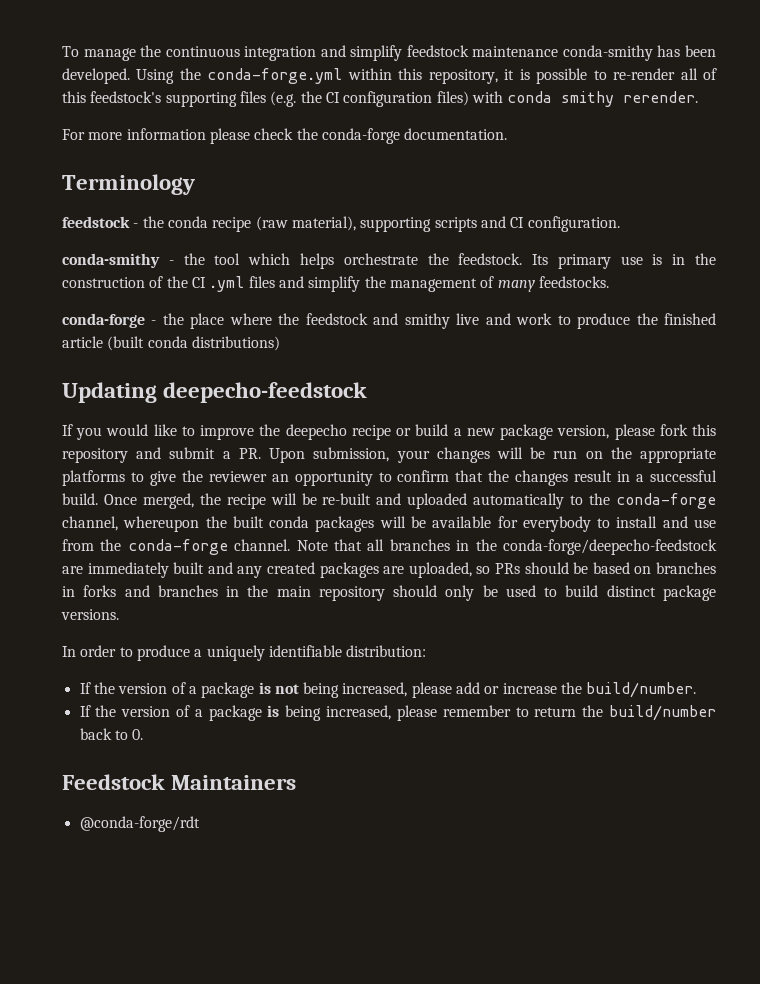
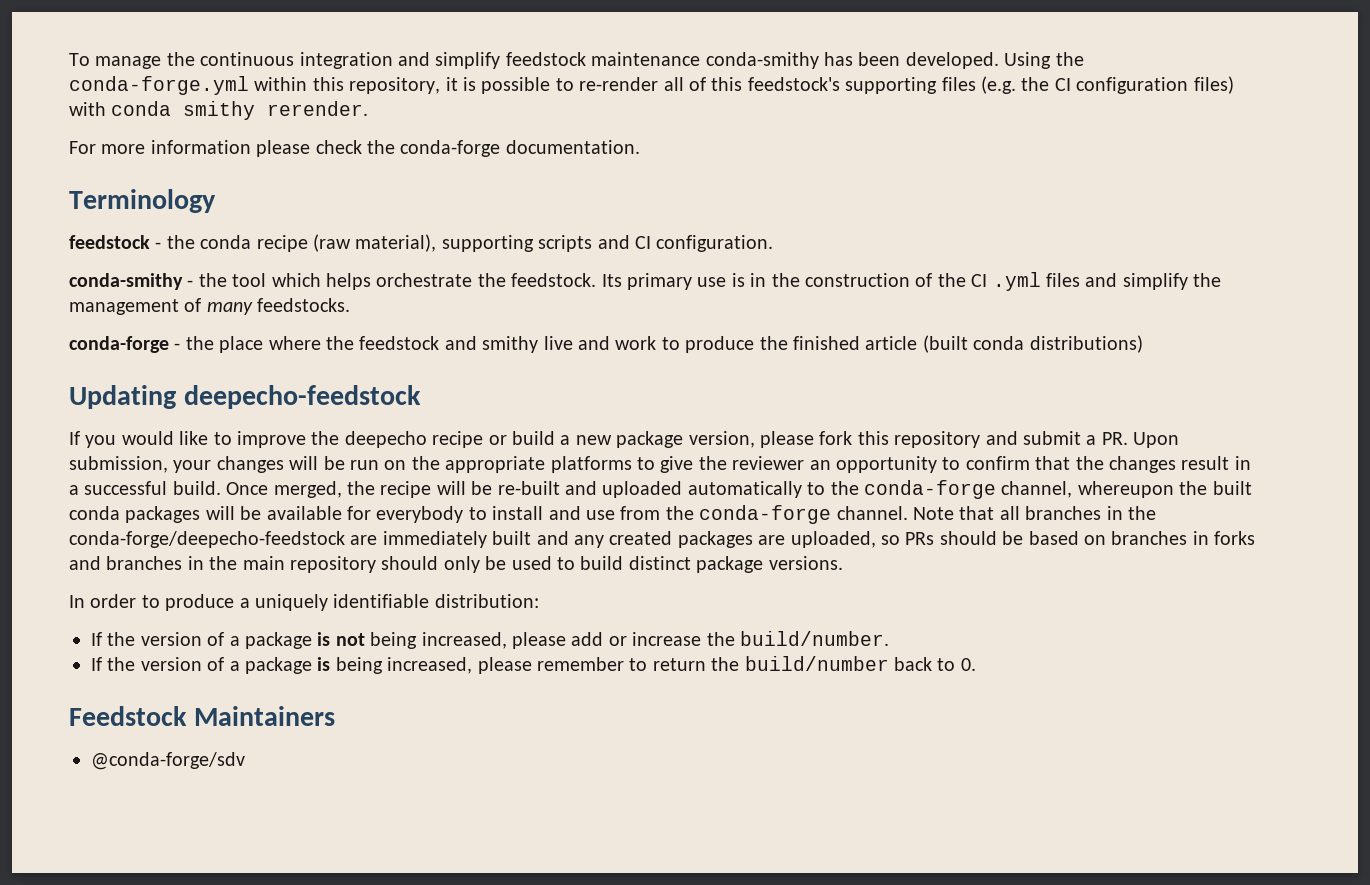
- @conda-forge/rdt
+ @conda-forge/sdv

